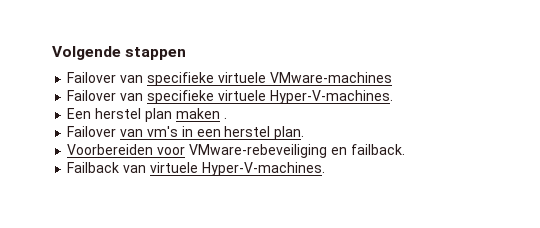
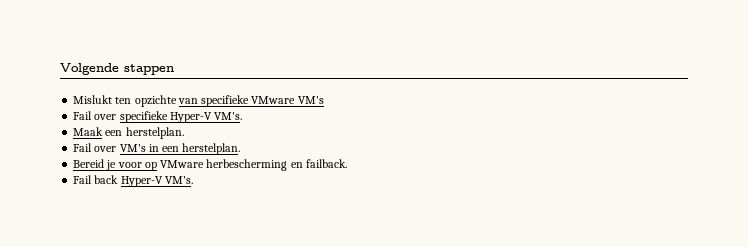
- Failover van specifieke virtuele VMware-machines
- Failover van specifieke virtuele Hyper-V-machines.
- Een herstel plan maken .
- Failover van vm's in een herstel plan.
- Voorbereiden voor VMware-rebeveiliging en failback.
- Failback van virtuele Hyper-V-machines.
+ Mislukt ten opzichte van specifieke VMware VM's
+ Fail over specifieke Hyper-V VM's.
+ Maak een herstelplan.
+ Fail over VM's in een herstelplan.
+ Bereid je voor op VMware herbescherming en failback.
+ Fail back Hyper-V VM's.

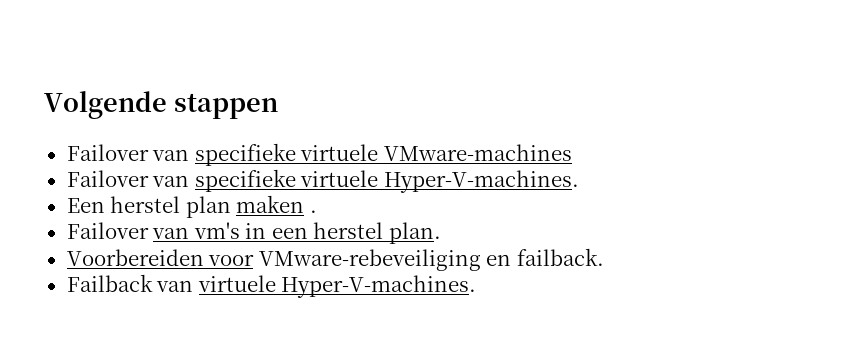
- Mislukt ten opzichte van specifieke VMware VM's
- Fail over specifieke Hyper-V VM's.
- Maak een herstelplan.
- Fail over VM's in een herstelplan.
- Bereid je voor op VMware herbescherming en failback.
- Fail back Hyper-V VM's.
+ Failover van specifieke virtuele VMware-machines
+ Failover van specifieke virtuele Hyper-V-machines.
+ Een herstel plan maken .
+ Failover van vm's in een herstel plan.
+ Voorbereiden voor VMware-rebeveiliging en failback.
+ Failback van virtuele Hyper-V-machines.

